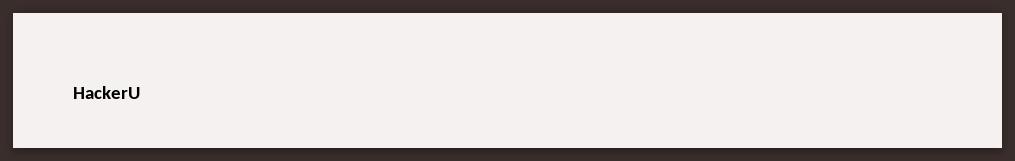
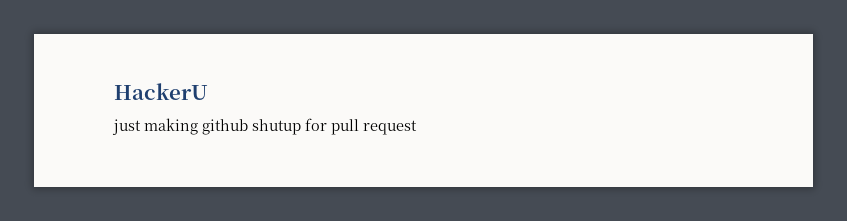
+ just making github shutup for pull request

